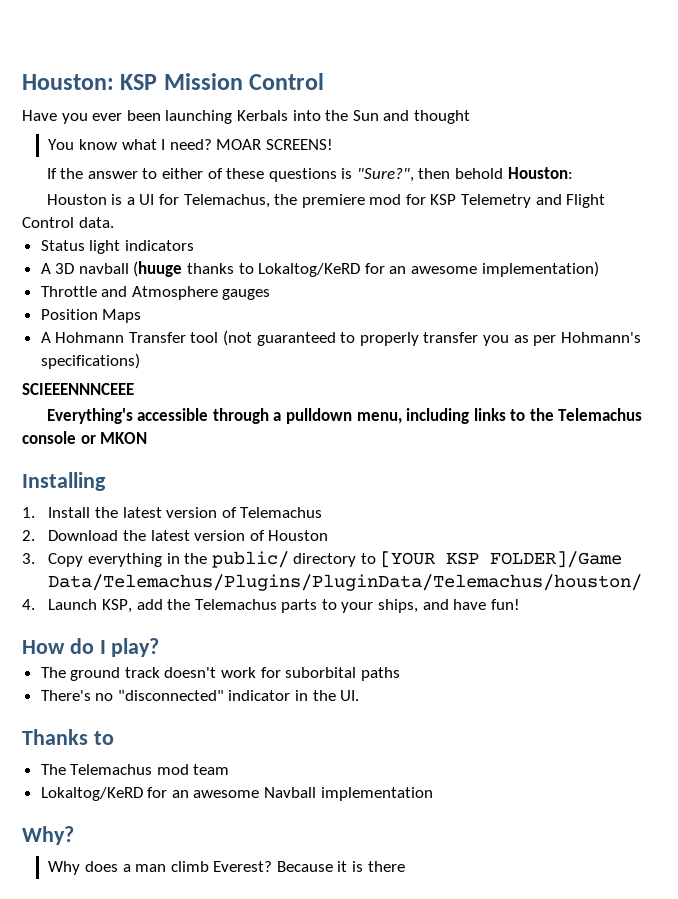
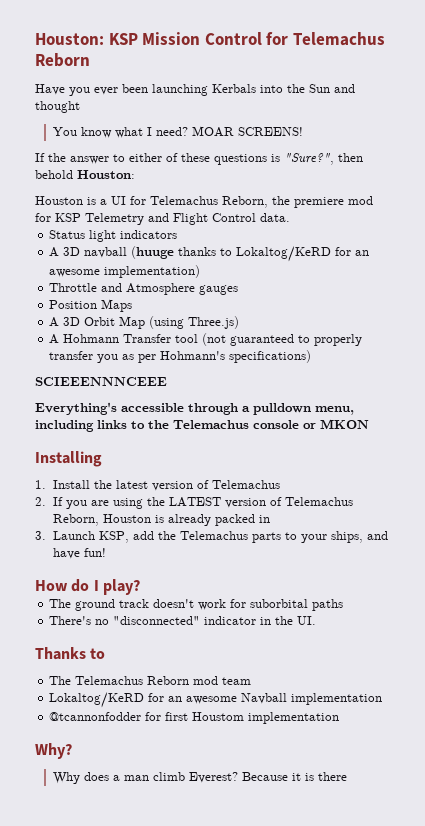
- Houston: KSP Mission Control
+ Houston: KSP Mission Control for Telemachus Reborn
- Houston is a UI for Telemachus, the premiere mod for KSP Telemetry and Flight Control data.
+ Houston is a UI for Telemachus Reborn, the premiere mod for KSP Telemetry and Flight Control data.
+ A 3D Orbit Map (using Three.js)
- 2. Download the latest version of Houston
- 3. Copy everything in the public/ directory to [YOUR KSP FOLDER]/Game Data/Telemachus/Plugins/PluginData/Telemachus/houston/
- 4. Launch KSP, add the Telemachus parts to your ships, and have fun!
+ 2. If you are using the LATEST version of Telemachus Reborn, Houston is already packed in
+ 3. Launch KSP, add the Telemachus parts to your ships, and have fun!
- The Telemachus mod team
+ The Telemachus Reborn mod team
+ @tcannonfodder for first Houstom implementation

